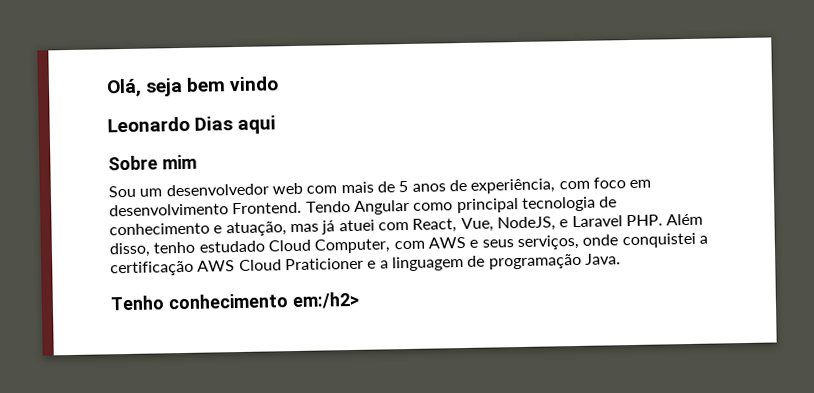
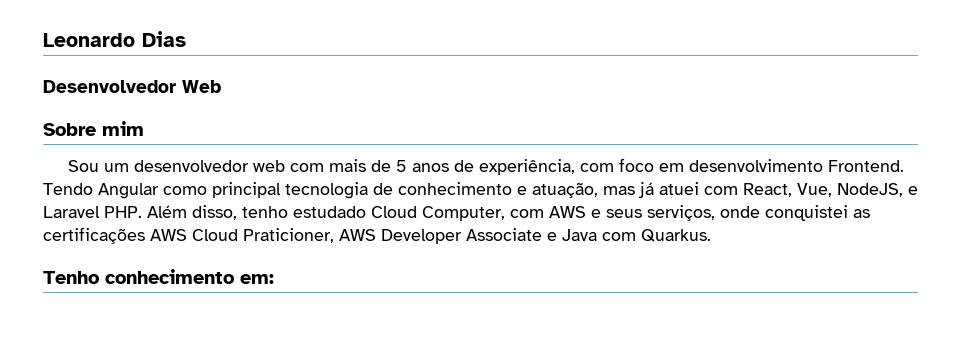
- Olá, seja bem vindo
- Leonardo Dias aqui
+ Leonardo Dias
+ Desenvolvedor Web
- Tendo Angular como principal tecnologia de conhecimento e atuação, mas já atuei com React, Vue, NodeJS, e Laravel PHP. Além disso, tenho estudado Cloud Computer, com AWS e seus serviços, onde conquistei a certificação AWS Cloud Praticioner e a linguagem de programação Java.
+ Tendo Angular como principal tecnologia de conhecimento e atuação, mas já atuei com React, Vue, NodeJS, e Laravel PHP. Além disso, tenho estudado Cloud Computer, com AWS e seus serviços, onde conquistei as certificações AWS Cloud Praticioner, AWS Developer Associate e Java com Quarkus.
- Tenho conhecimento em:/h2>
+ Tenho conhecimento em:

